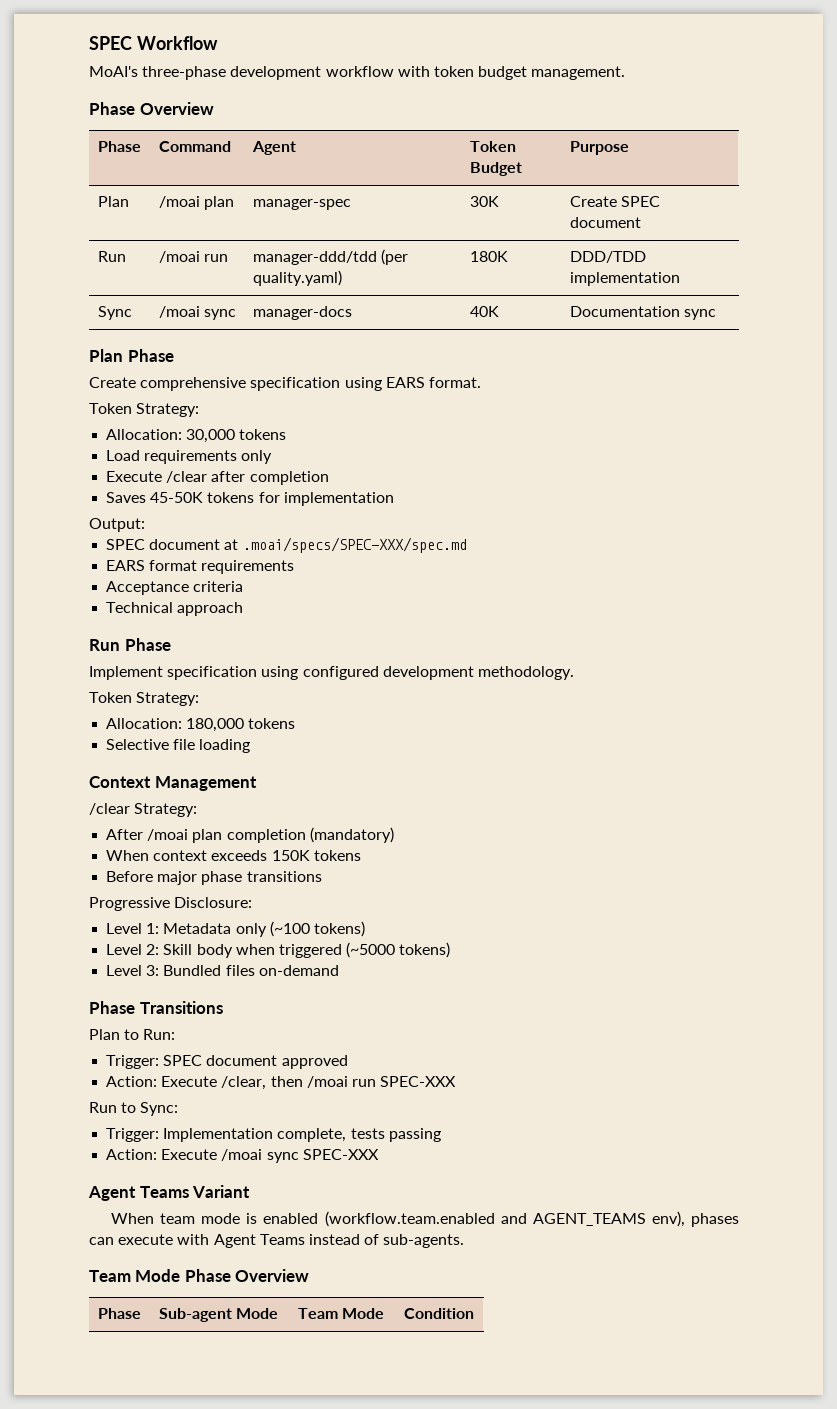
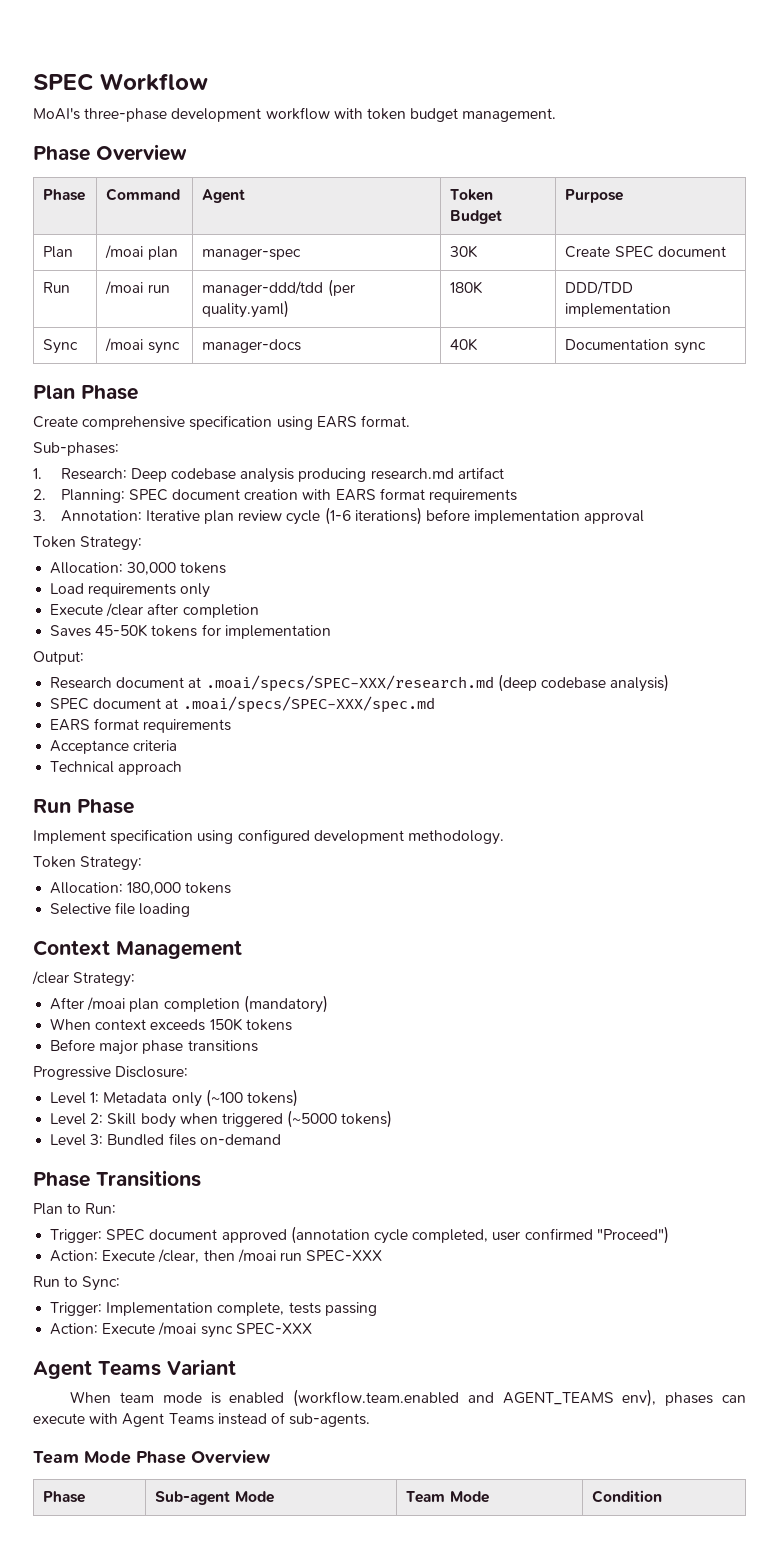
+ Sub-phases:
+ 1. Research: Deep codebase analysis producing research.md artifact
+ 2. Planning: SPEC document creation with EARS format requirements
+ 3. Annotation: Iterative plan review cycle (1-6 iterations) before implementation approval
+ Research document at .moai/specs/SPEC-XXX/research.md (deep codebase analysis)
- Trigger: SPEC document approved
+ Trigger: SPEC document approved (annotation cycle completed, user confirmed "Proceed")

